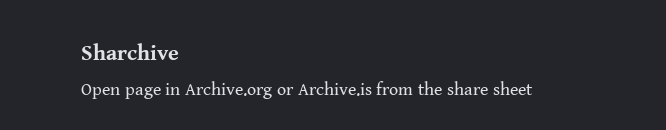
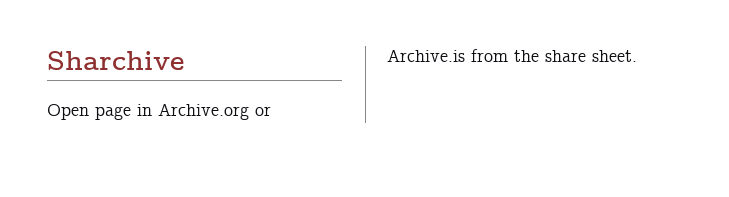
- Open page in Archive.org or Archive.is from the share sheet
+ Open page in Archive.org or Archive.is from the share sheet.

